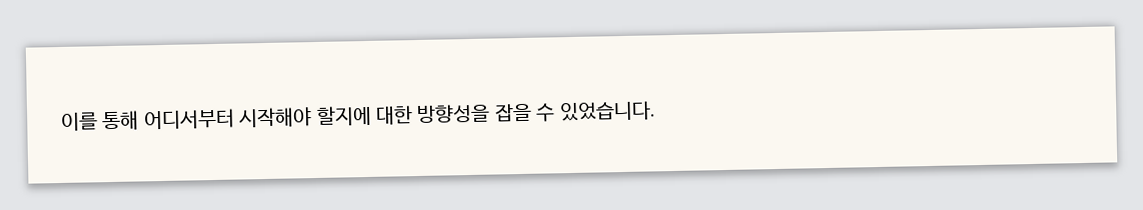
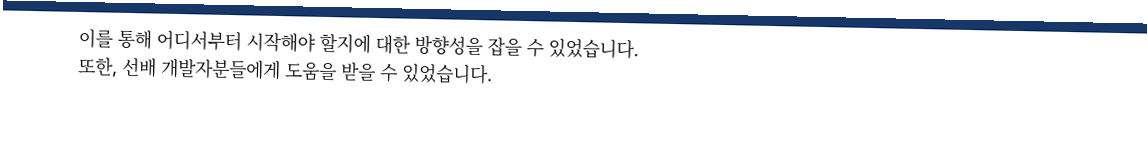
+ 또한, 선배 개발자분들에게 도움을 받을 수 있었습니다.

